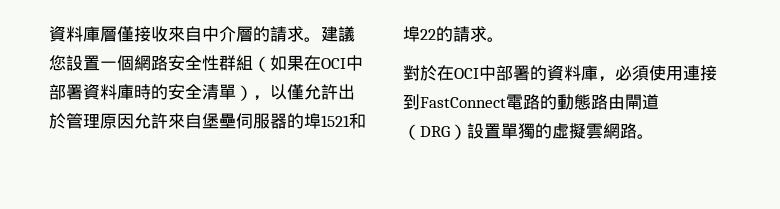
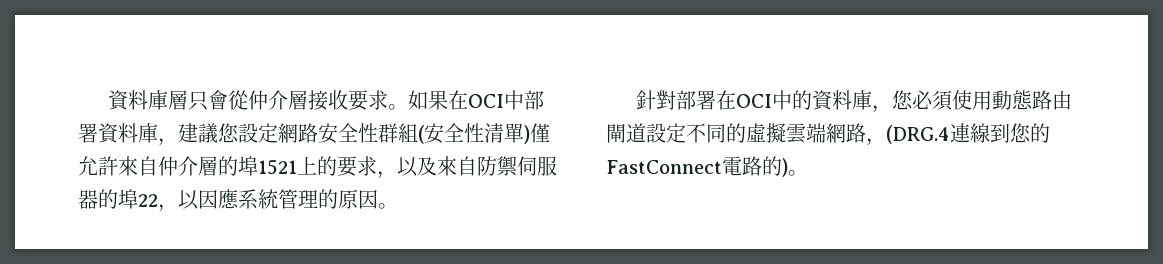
- 資料庫層僅接收來自中介層的請求。建議您設置一個網路安全性群組（如果在OCI中部署資料庫時的安全清單），以僅允許出於管理原因允許來自堡壘伺服器的埠1521和埠22的請求。
+ 資料庫層只會從仲介層接收要求。如果在OCI中部署資料庫，建議您設定網路安全性群組(安全性清單)僅允許來自仲介層的埠1521上的要求，以及來自防禦伺服器的埠22，以因應系統管理的原因。
- 對於在OCI中部署的資料庫，必須使用連接到FastConnect電路的動態路由閘道（DRG）設置單獨的虛擬雲網路。
+ 針對部署在OCI中的資料庫，您必須使用動態路由閘道設定不同的虛擬雲端網路，(DRG.4連線到您的FastConnect電路的)。

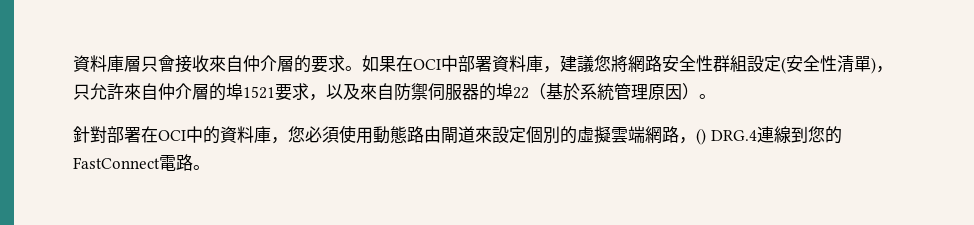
- 資料庫層只會從仲介層接收要求。
+ 資料庫層只會接收來自仲介層的要求。
- 如果在OCI中部署資料庫，建議您設定網路安全性群組(安全性清單)僅允許來自仲介層的埠1521上的要求，以及來自防禦伺服器的埠22，以因應系統管理的原因。
+ 如果在OCI中部署資料庫，建議您將網路安全性群組設定(安全性清單)，只允許來自仲介層的埠1521要求，以及來自防禦伺服器的埠22（基於系統管理原因）。
- 針對部署在OCI中的資料庫，您必須使用動態路由閘道設定不同的虛擬雲端網路，(DRG.4連線到您的FastConnect電路的)。
+ 針對部署在OCI中的資料庫，您必須使用動態路由閘道來設定個別的虛擬雲端網路，() DRG.4連線到您的FastConnect電路。

